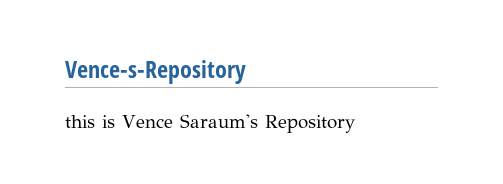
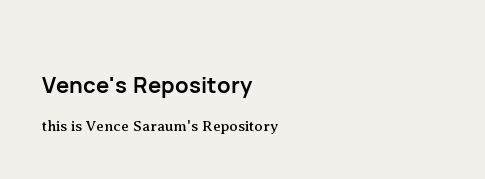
- Vence-s-Repository
+ Vence's Repository

